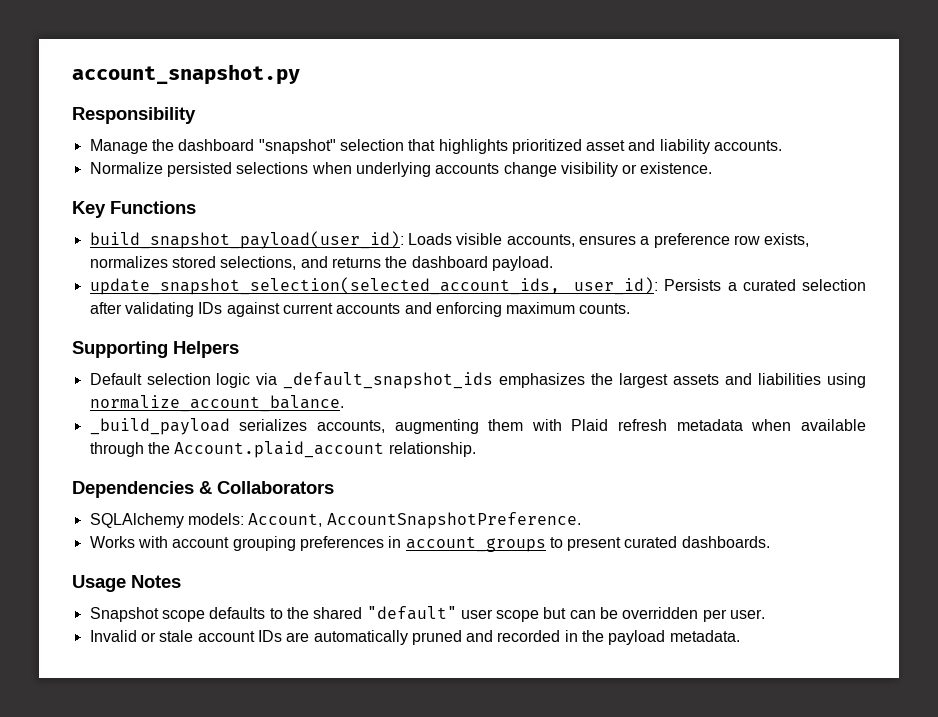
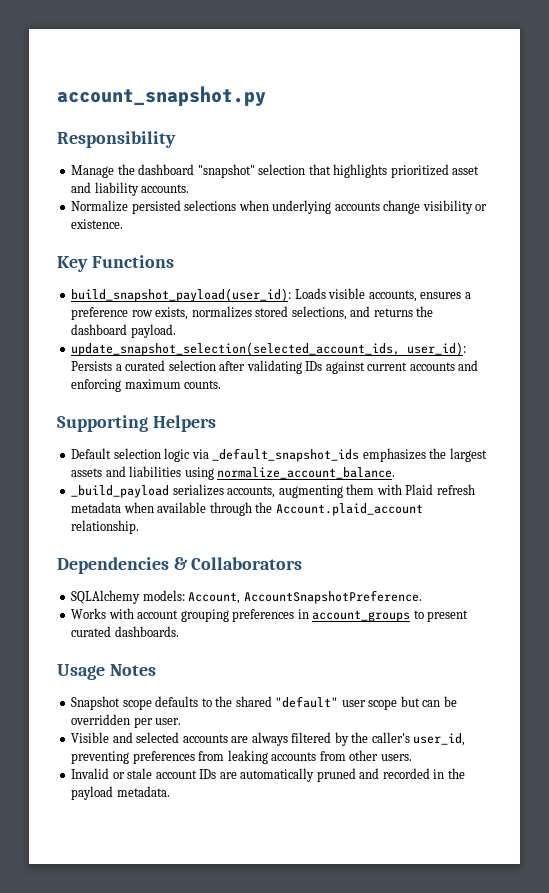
+ Visible and selected accounts are always filtered by the caller's user_id, preventing preferences from leaking accounts from other users.

